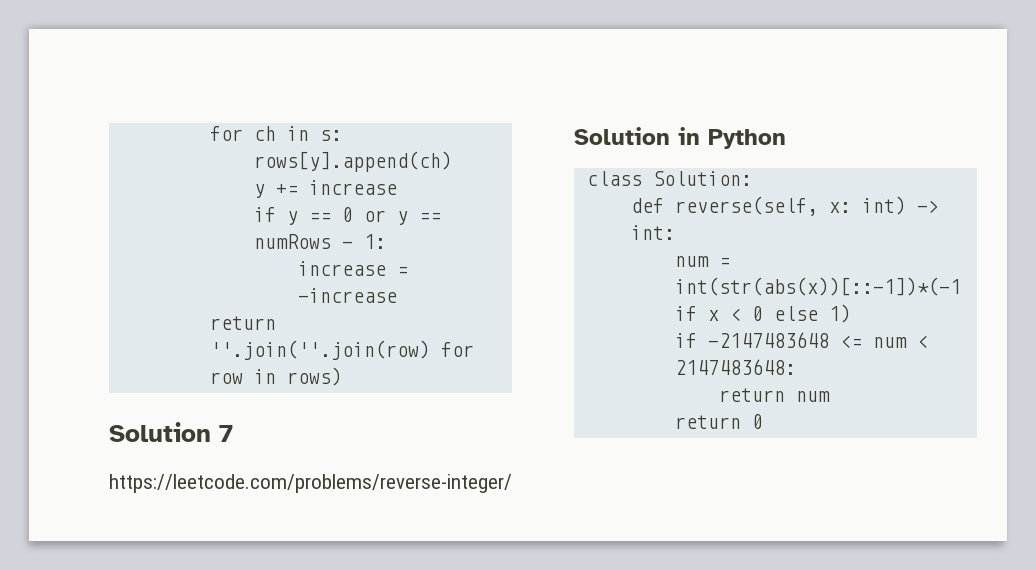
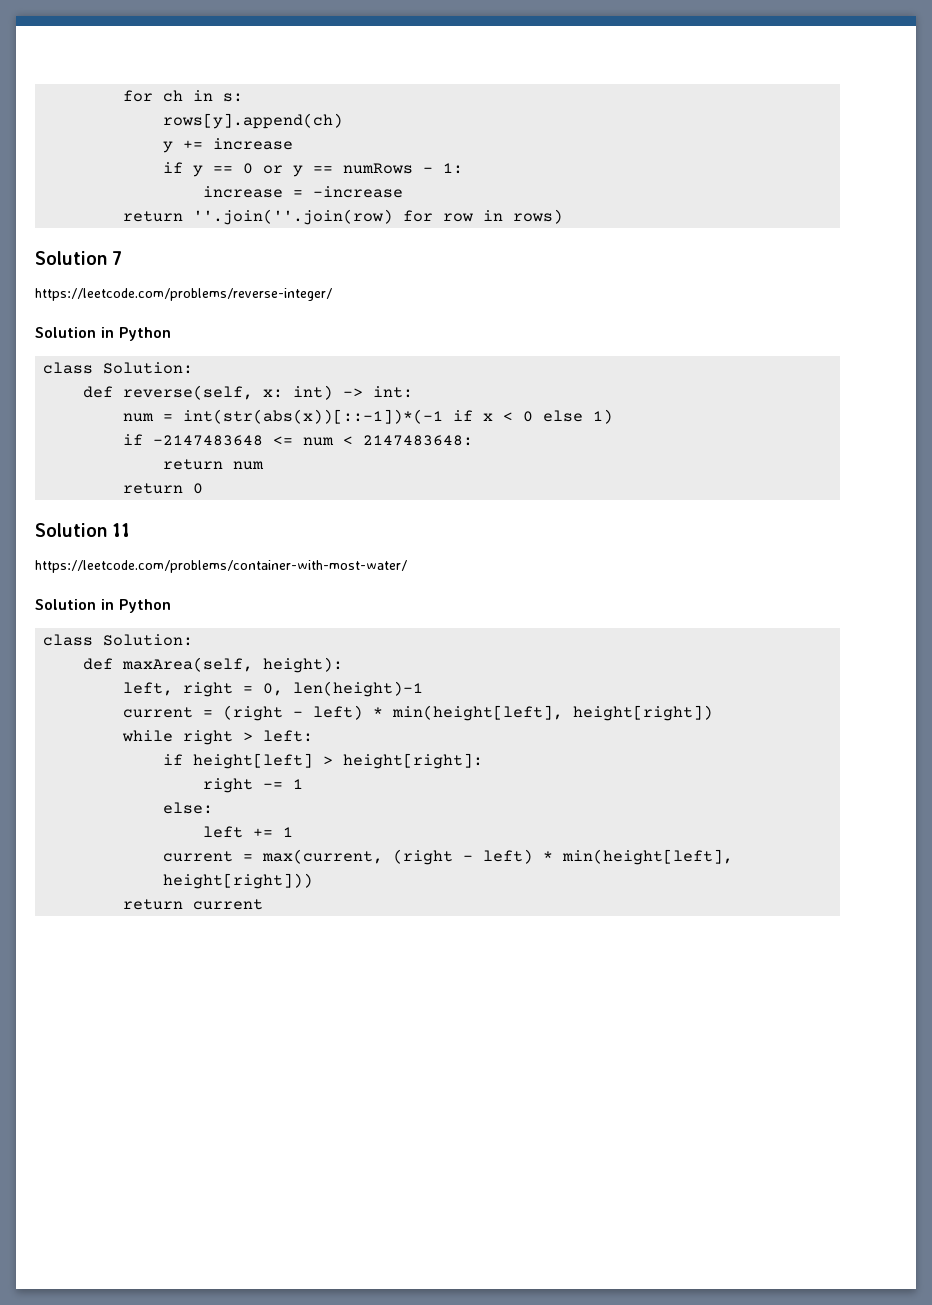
+ Solution 11
+ https://leetcode.com/problems/container-with-most-water/
+ Solution in Python
+ class Solution:
+ def maxArea(self, height):
+ left, right = 0, len(height)-1
+ current = (right - left) * min(height[left], height[right])
+ while right > left:
+ if height[left] > height[right]:
+ right -= 1
+ else:
+ left += 1
+ current = max(current, (right - left) * min(height[left], height[right]))
+ return current

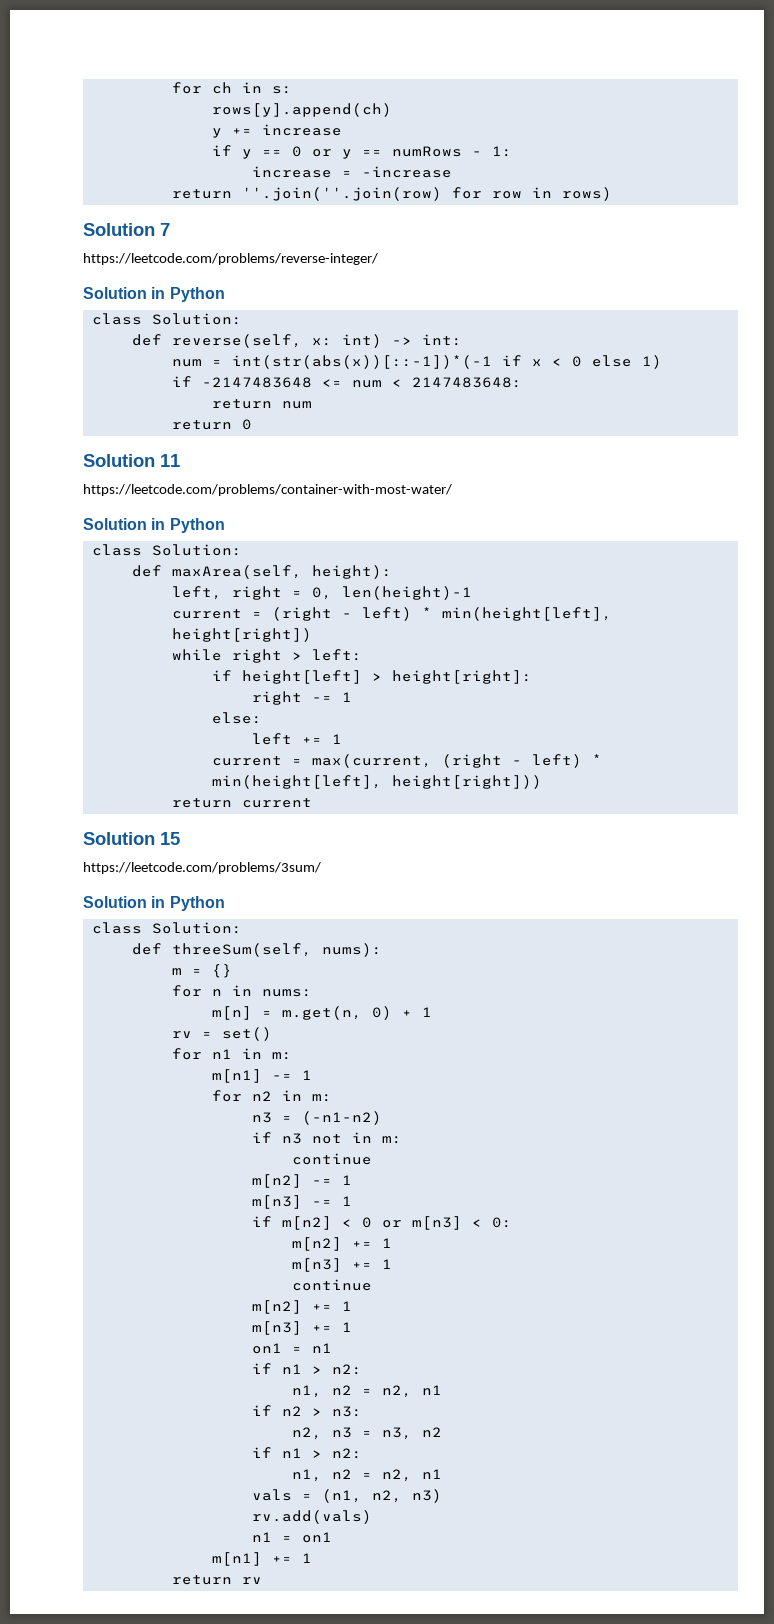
+ Solution 15
+ https://leetcode.com/problems/3sum/
+ Solution in Python
+ class Solution:
+ def threeSum(self, nums):
+ m = {}
+ for n in nums:
+ m[n] = m.get(n, 0) + 1
+ rv = set()
+ for n1 in m:
+ m[n1] -= 1
+ for n2 in m:
+ n3 = (-n1-n2)
+ if n3 not in m:
+ continue
+ m[n2] -= 1
+ m[n3] -= 1
+ if m[n2] < 0 or m[n3] < 0:
+ m[n2] += 1
+ m[n3] += 1
+ continue
+ m[n2] += 1
+ m[n3] += 1
+ on1 = n1
+ if n1 > n2:
+ n1, n2 = n2, n1
+ if n2 > n3:
+ n2, n3 = n3, n2
+ if n1 > n2:
+ n1, n2 = n2, n1
+ vals = (n1, n2, n3)
+ rv.add(vals)
+ n1 = on1
+ m[n1] += 1
+ return rv

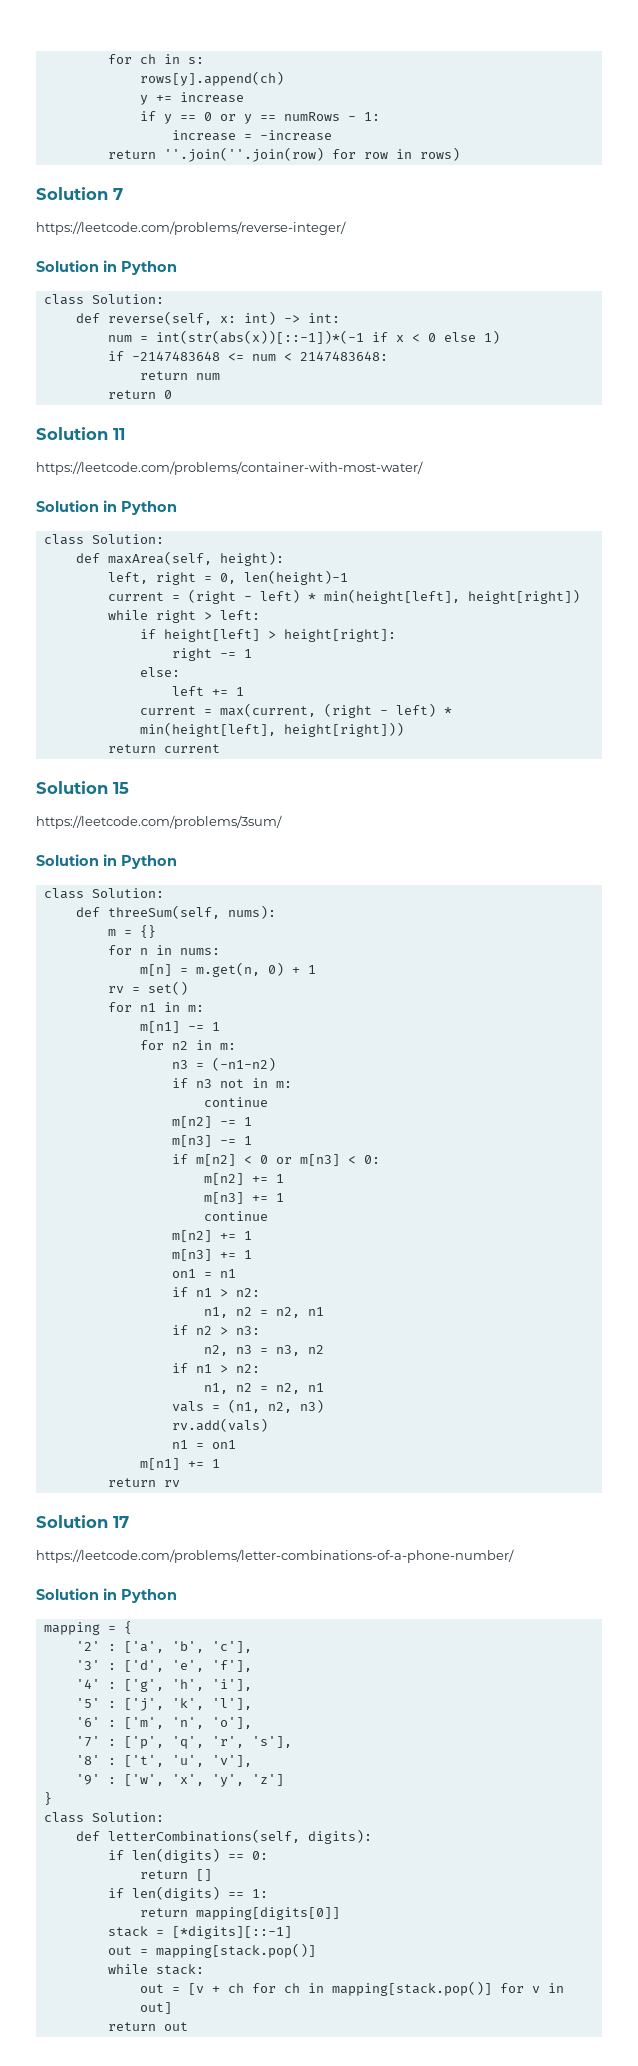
+ Solution 17
+ https://leetcode.com/problems/letter-combinations-of-a-phone-number/
+ Solution in Python
+ mapping = {
+ '2' : ['a', 'b', 'c'],
+ '3' : ['d', 'e', 'f'],
+ '4' : ['g', 'h', 'i'],
+ '5' : ['j', 'k', 'l'],
+ '6' : ['m', 'n', 'o'],
+ '7' : ['p', 'q', 'r', 's'],
+ '8' : ['t', 'u', 'v'],
+ '9' : ['w', 'x', 'y', 'z']
+ }
+ class Solution:
+ def letterCombinations(self, digits):
+ if len(digits) == 0:
+ return []
+ if len(digits) == 1:
+ return mapping[digits[0]]
+ stack = [*digits][::-1]
+ out = mapping[stack.pop()]
+ while stack:
+ out = [v + ch for ch in mapping[stack.pop()] for v in out]
+ return out

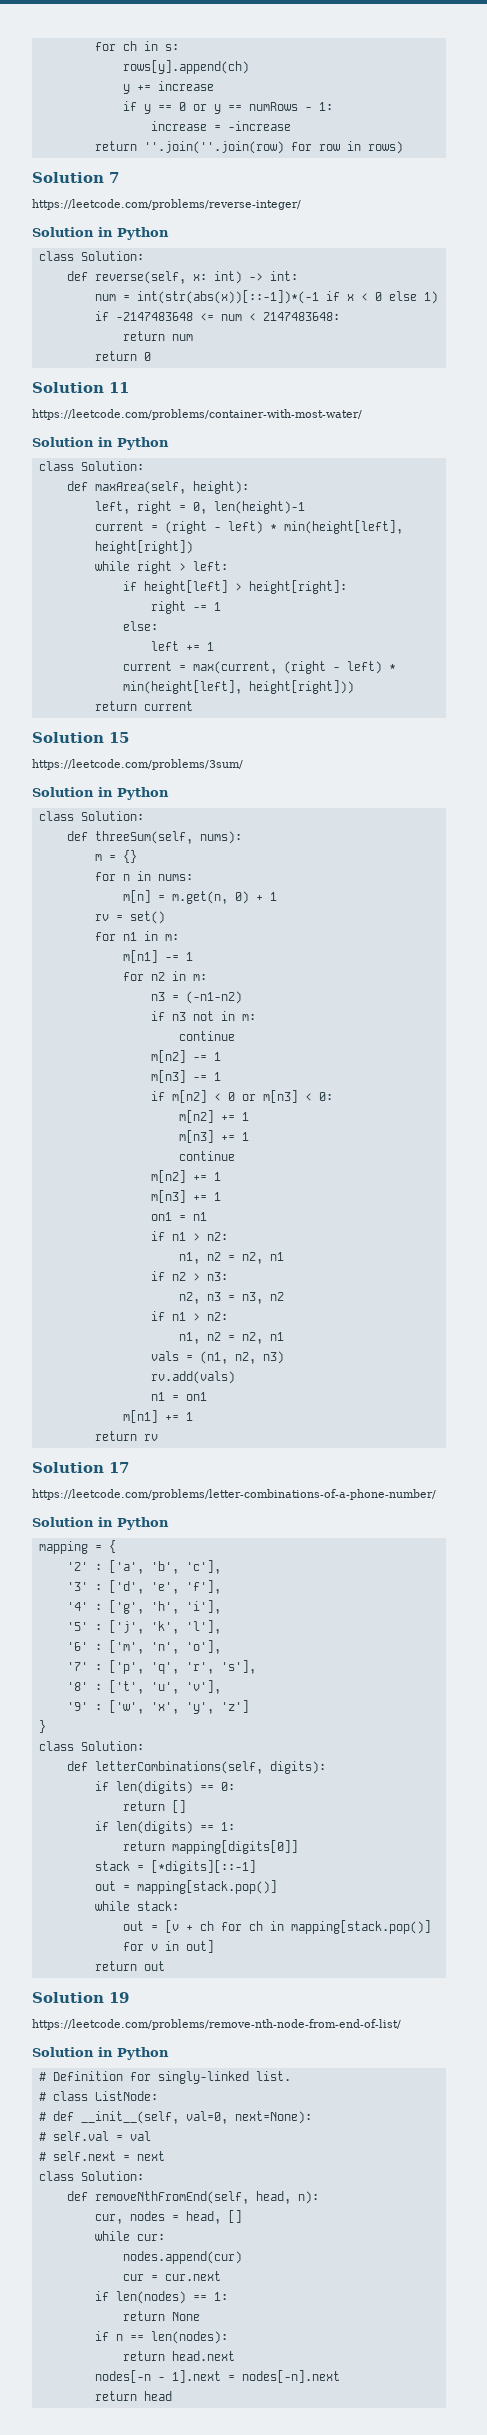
+ Solution 19
+ https://leetcode.com/problems/remove-nth-node-from-end-of-list/
+ Solution in Python
+ # Definition for singly-linked list.
+ # class ListNode:
+ # def __init__(self, val=0, next=None):
+ # self.val = val
+ # self.next = next
+ class Solution:
+ def removeNthFromEnd(self, head, n):
+ cur, nodes = head, []
+ while cur:
+ nodes.append(cur)
+ cur = cur.next
+ if len(nodes) == 1:
+ return None
+ if n == len(nodes):
+ return head.next
+ nodes[-n - 1].next = nodes[-n].next
+ return head

